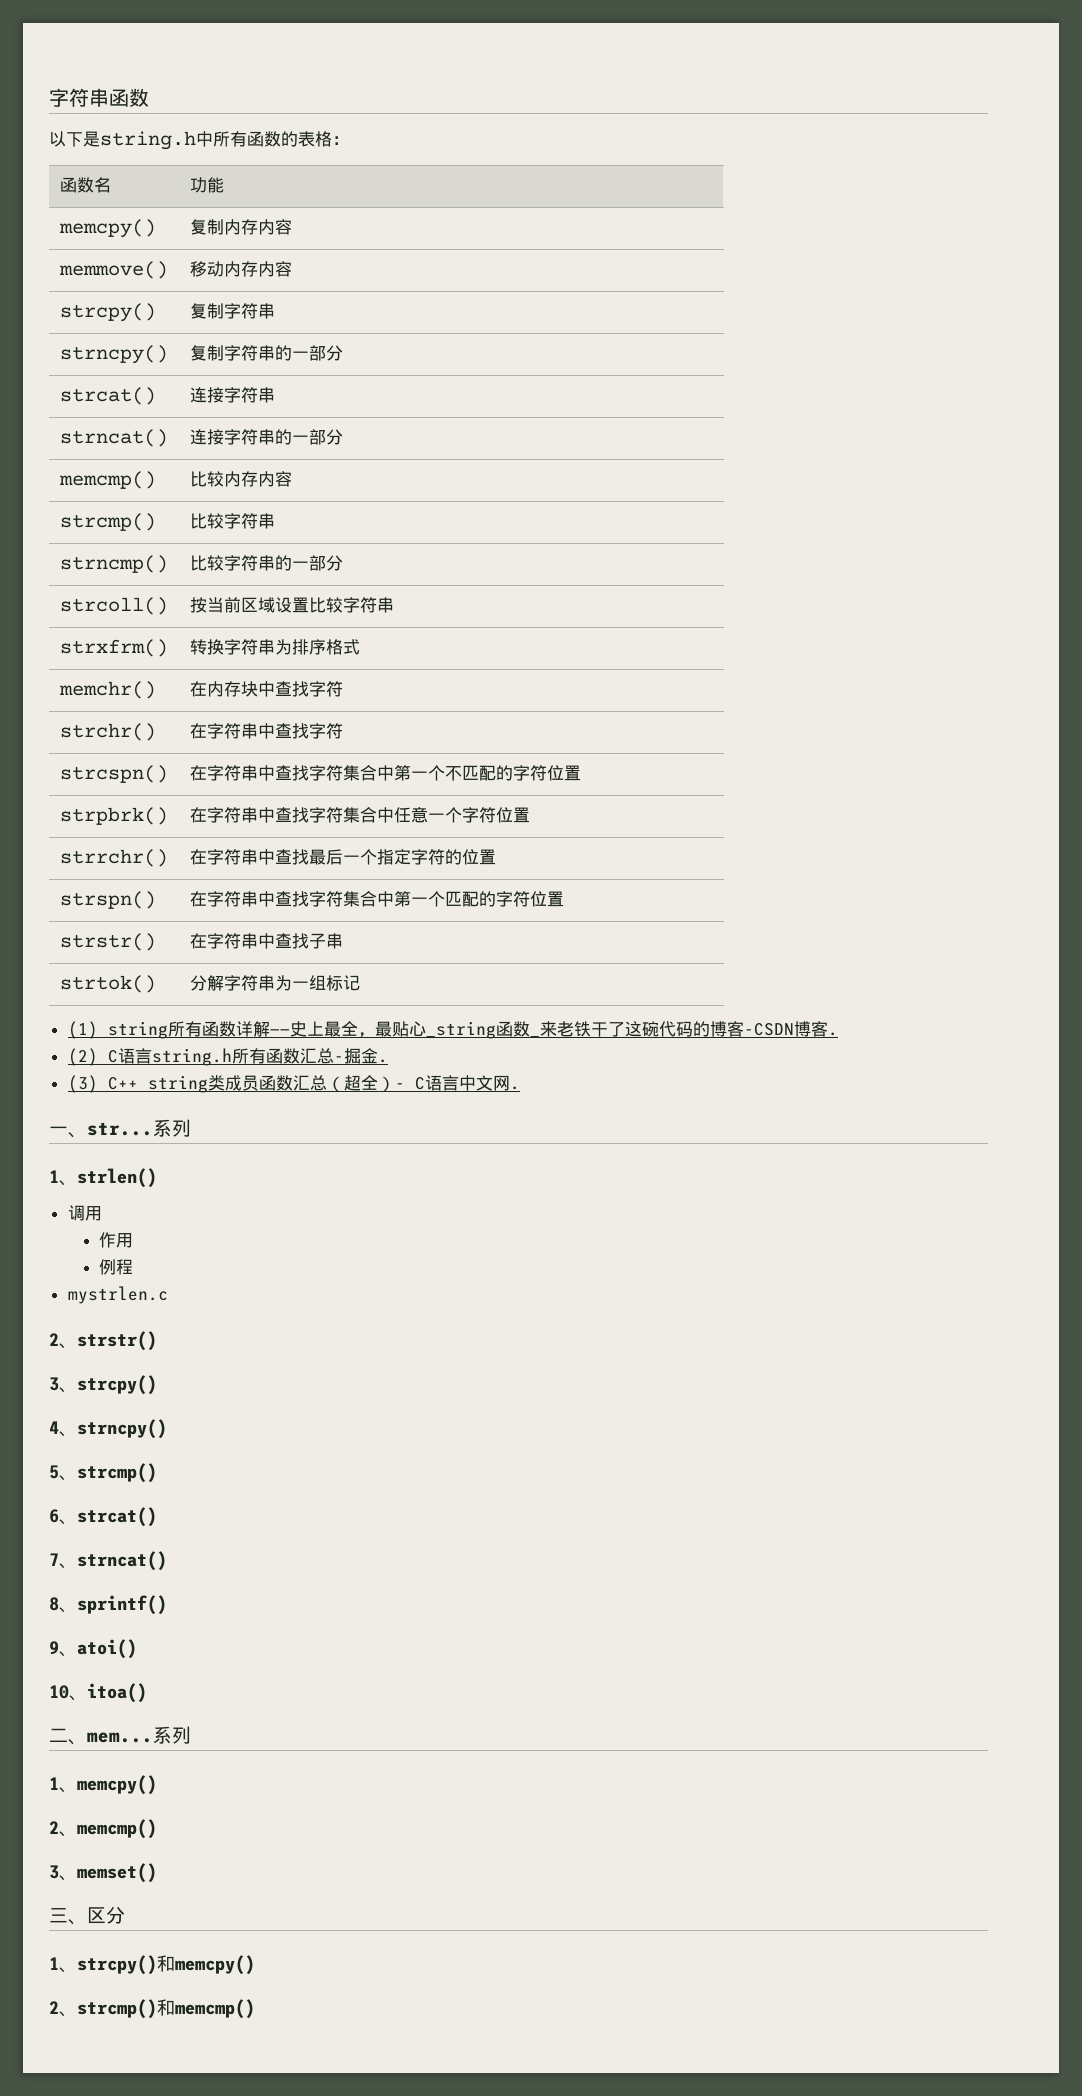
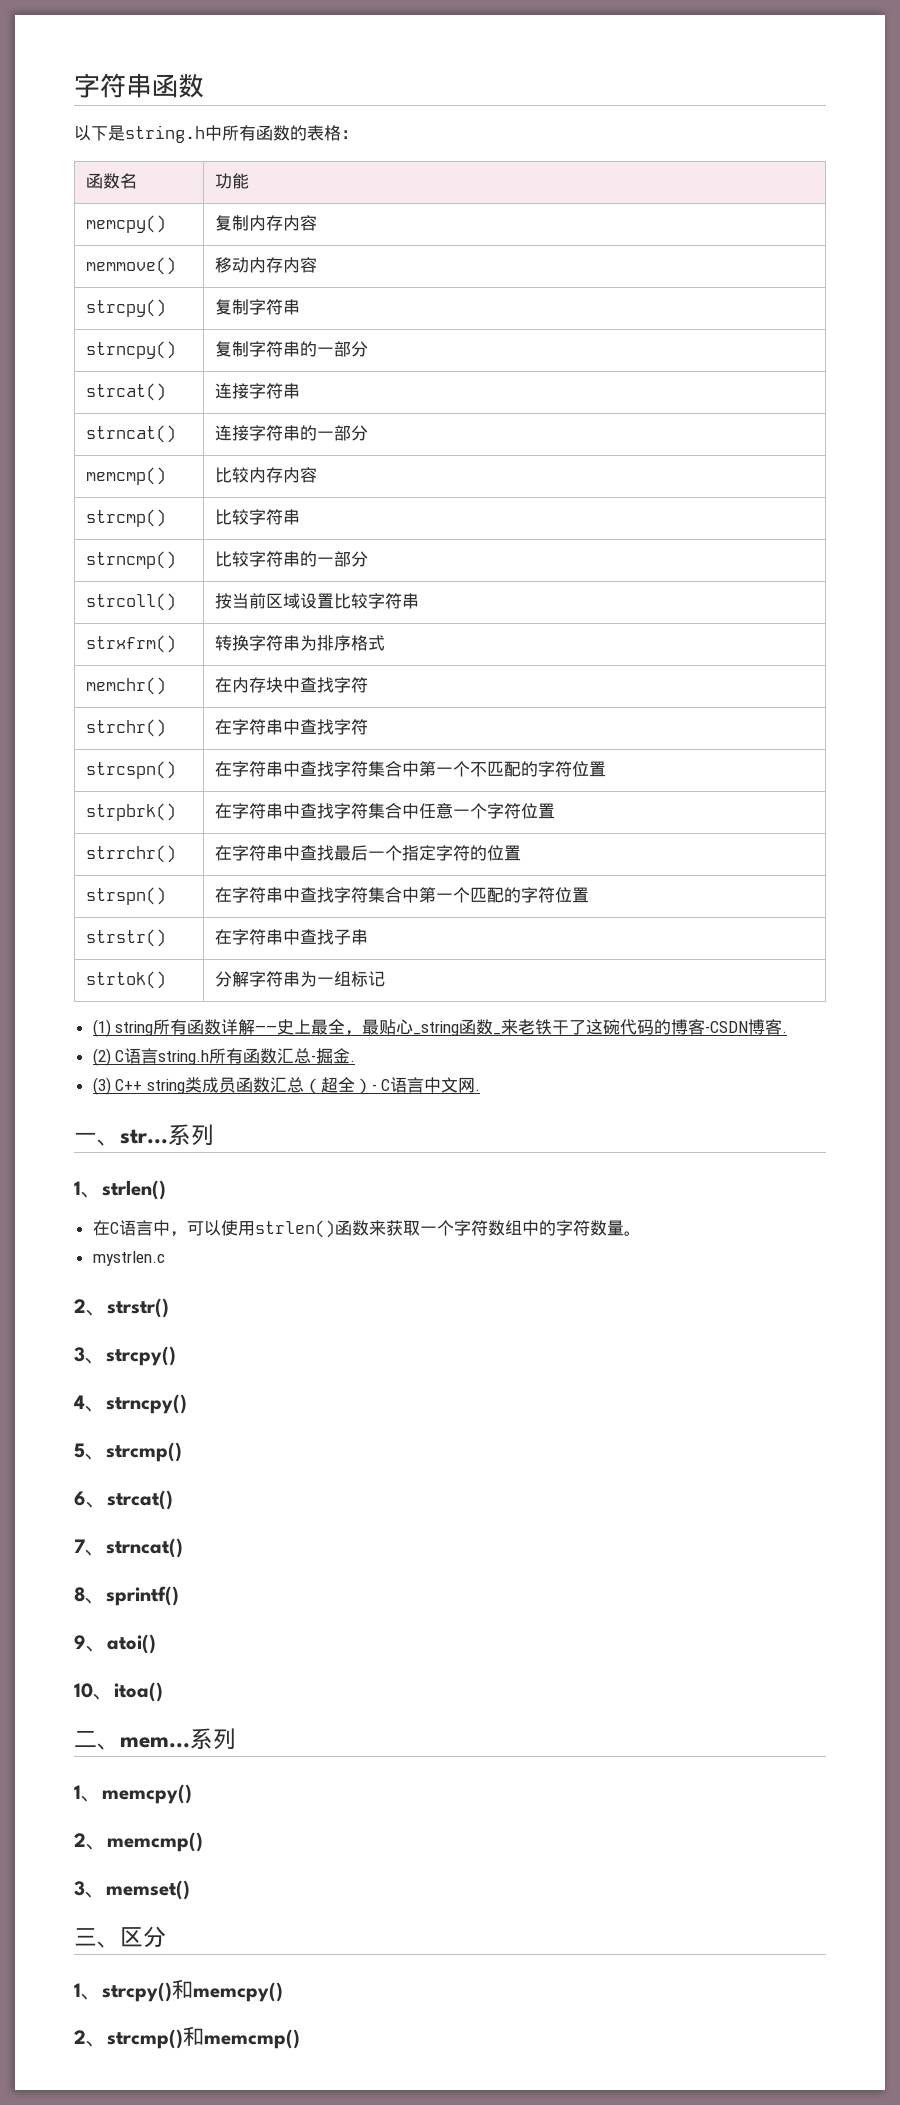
- 调用
- 作用
- 例程
+ 在C语言中，可以使用strlen()函数来获取一个字符数组中的字符数量。

